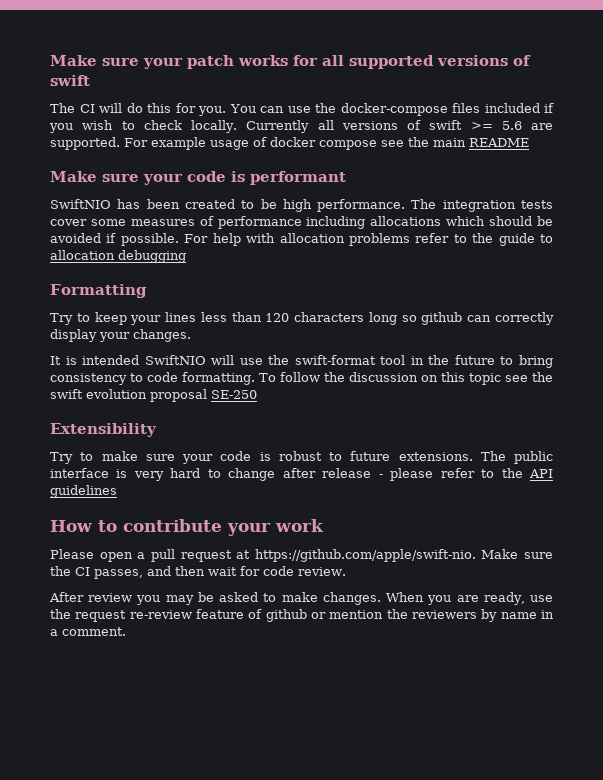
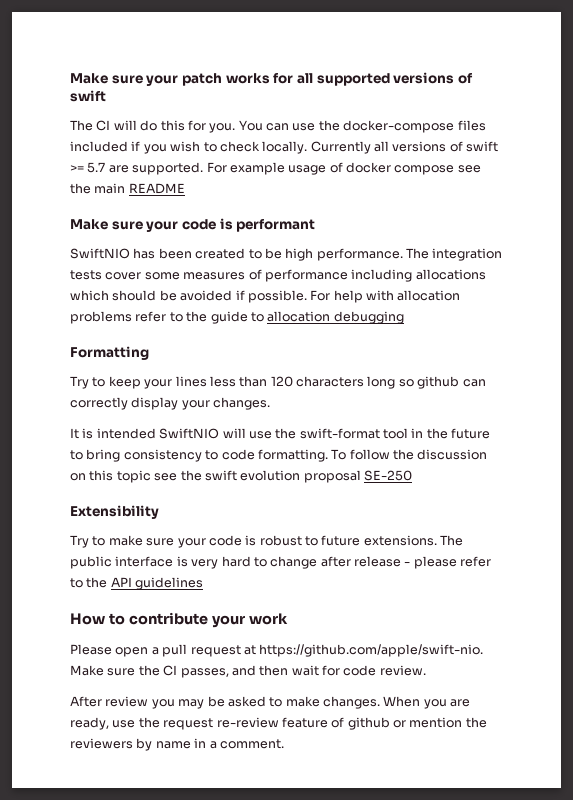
- Currently all versions of swift >= 5.6 are supported.
+ Currently all versions of swift >= 5.7 are supported.

